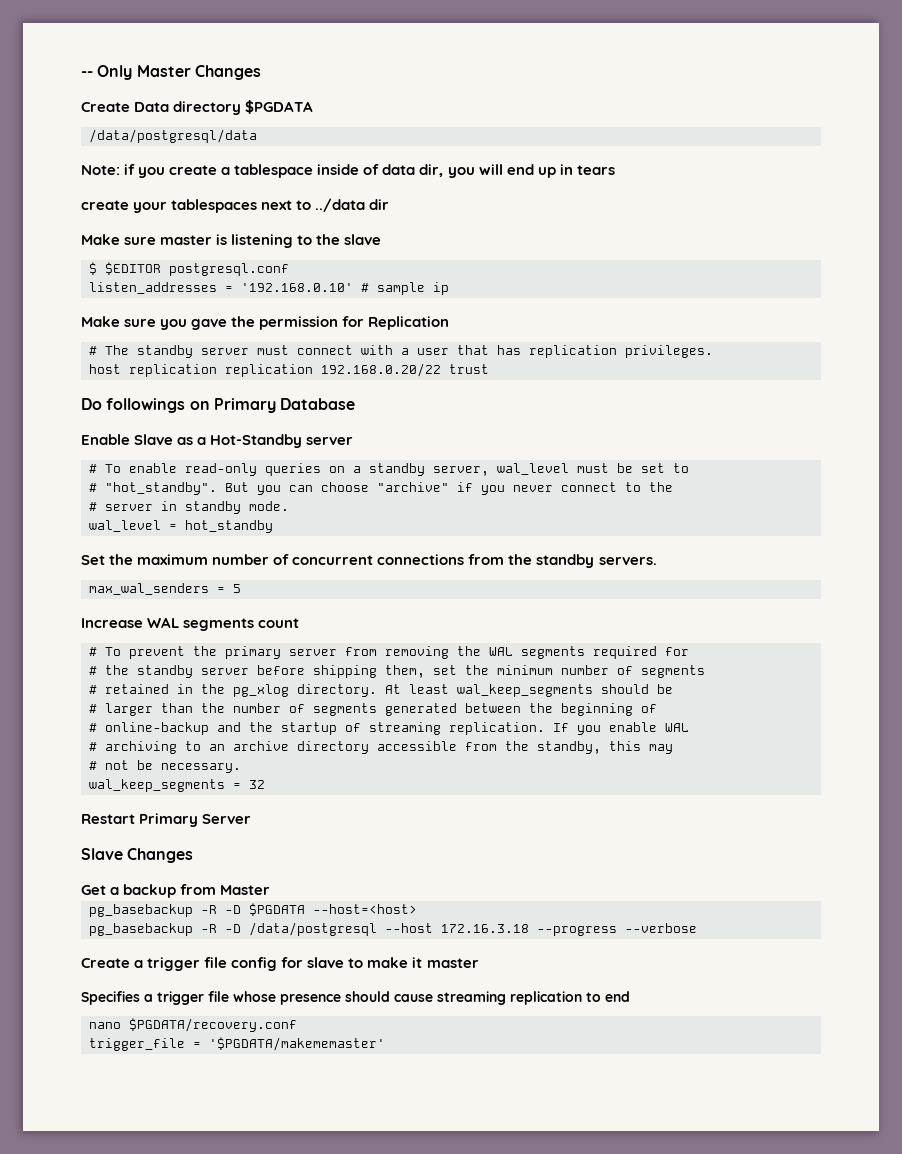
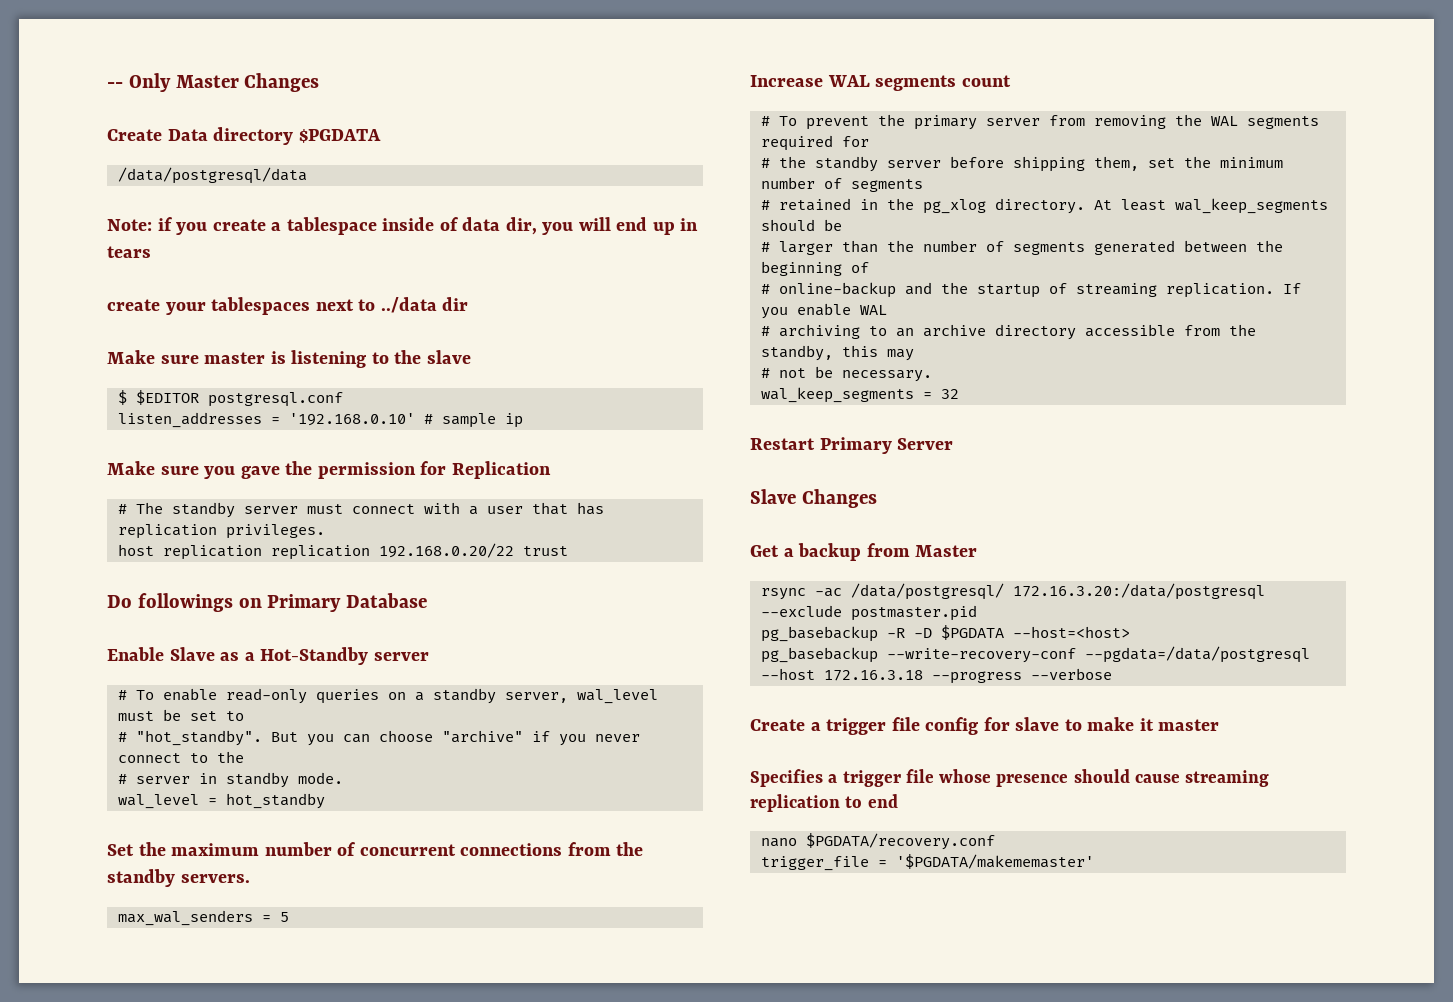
+ rsync -ac /data/postgresql/ 172.16.3.20:/data/postgresql --exclude postmaster.pid
- pg_basebackup -R -D /data/postgresql --host 172.16.3.18 --progress --verbose
+ pg_basebackup --write-recovery-conf --pgdata=/data/postgresql --host 172.16.3.18 --progress --verbose

